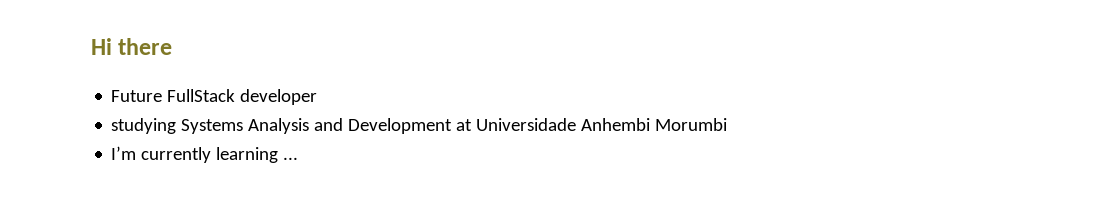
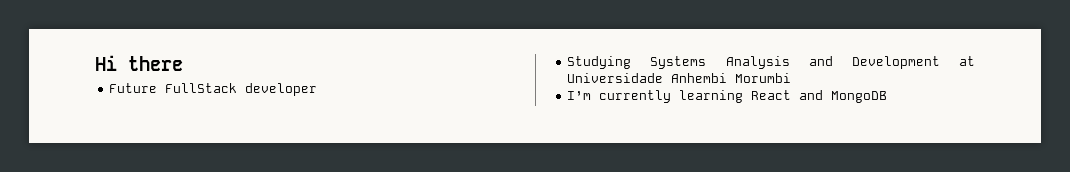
- studying Systems Analysis and Development at Universidade Anhembi Morumbi
+ Studying Systems Analysis and Development at Universidade Anhembi Morumbi
- I’m currently learning ...
+ I’m currently learning React and MongoDB

